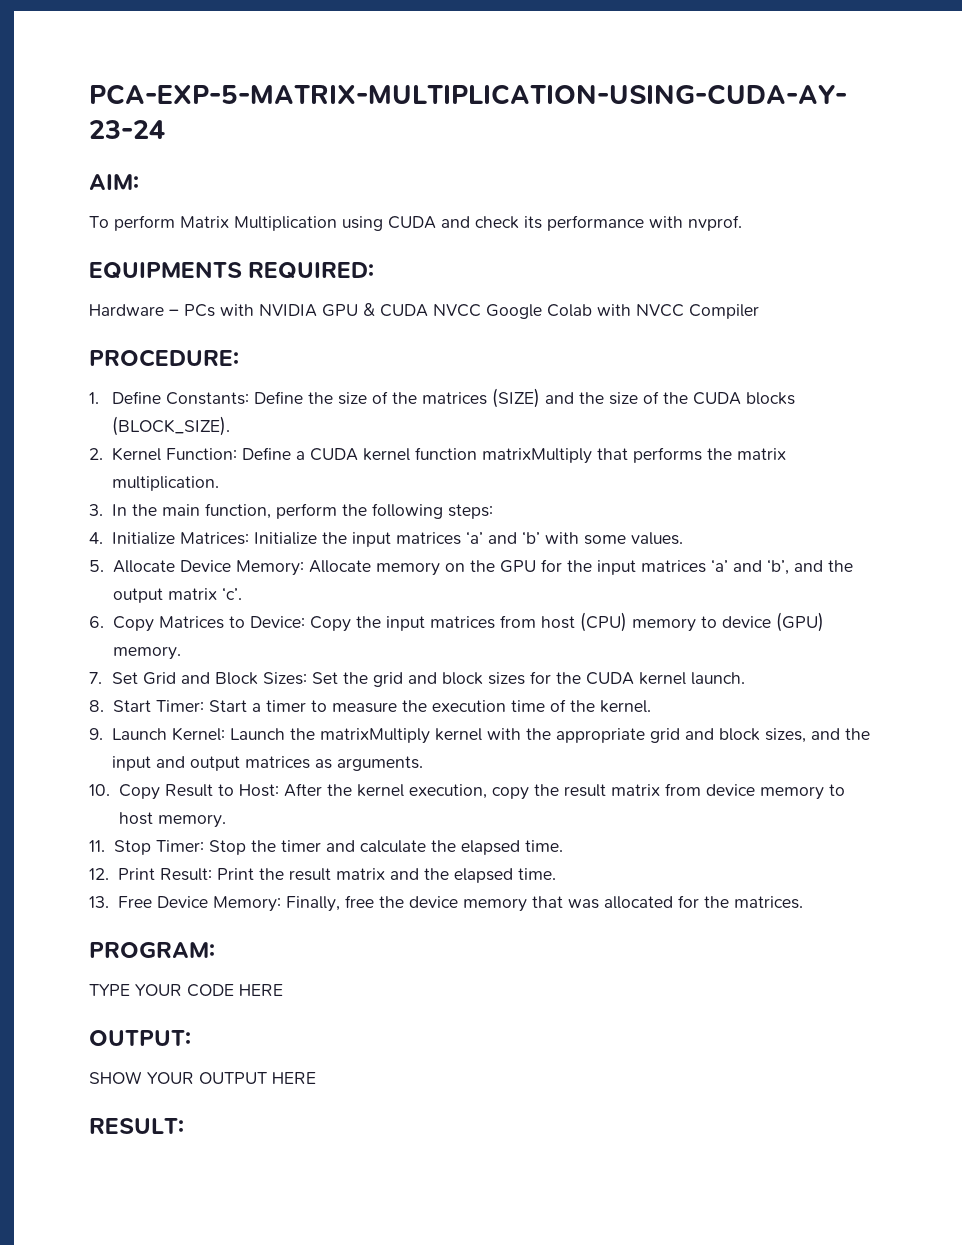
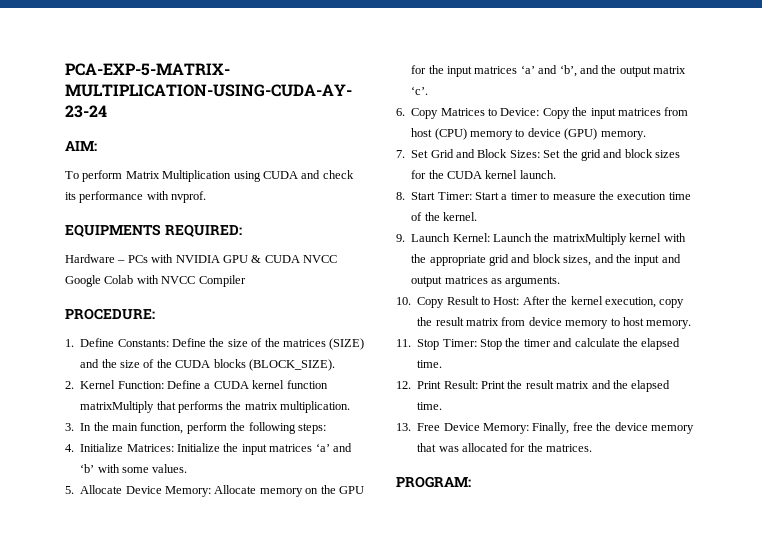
- TYPE YOUR CODE HERE
- OUTPUT:
- SHOW YOUR OUTPUT HERE
- RESULT:

